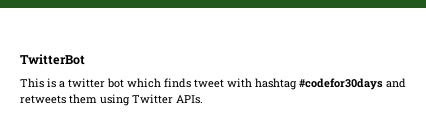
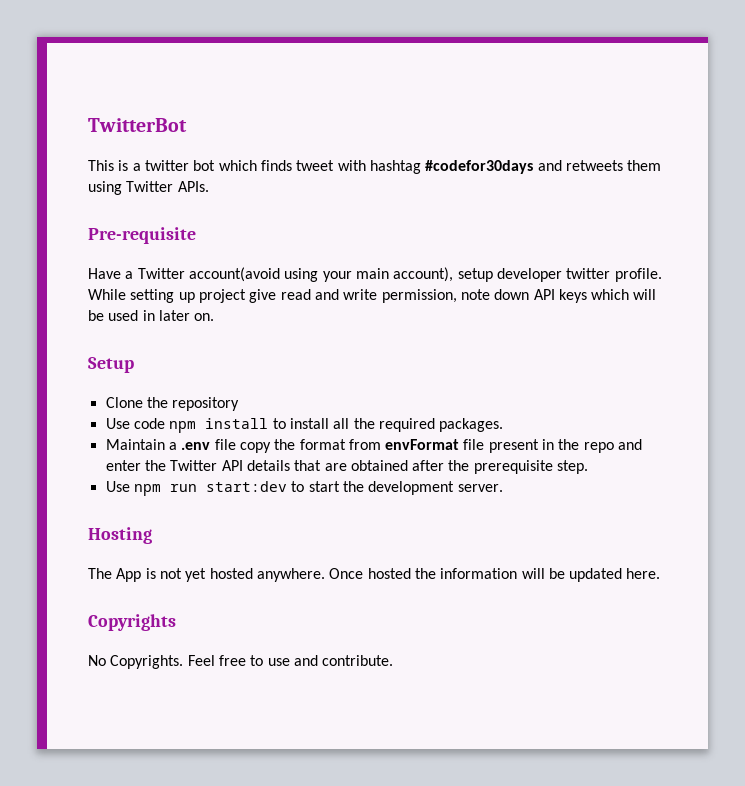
+ Pre-requisite
+ Have a Twitter account(avoid using your main account), setup developer twitter profile. While setting up project give read and write permission, note down API keys which will be used in later on.
+ Setup
+ Clone the repository
+ Use code npm install to install all the required packages.
+ Maintain a .env file copy the format from envFormat file present in the repo and enter the Twitter API details that are obtained after the prerequisite step.
+ Use npm run start:dev to start the development server.
+ Hosting
+ The App is not yet hosted anywhere. Once hosted the information will be updated here.
+ Copyrights
+ No Copyrights. Feel free to use and contribute.

